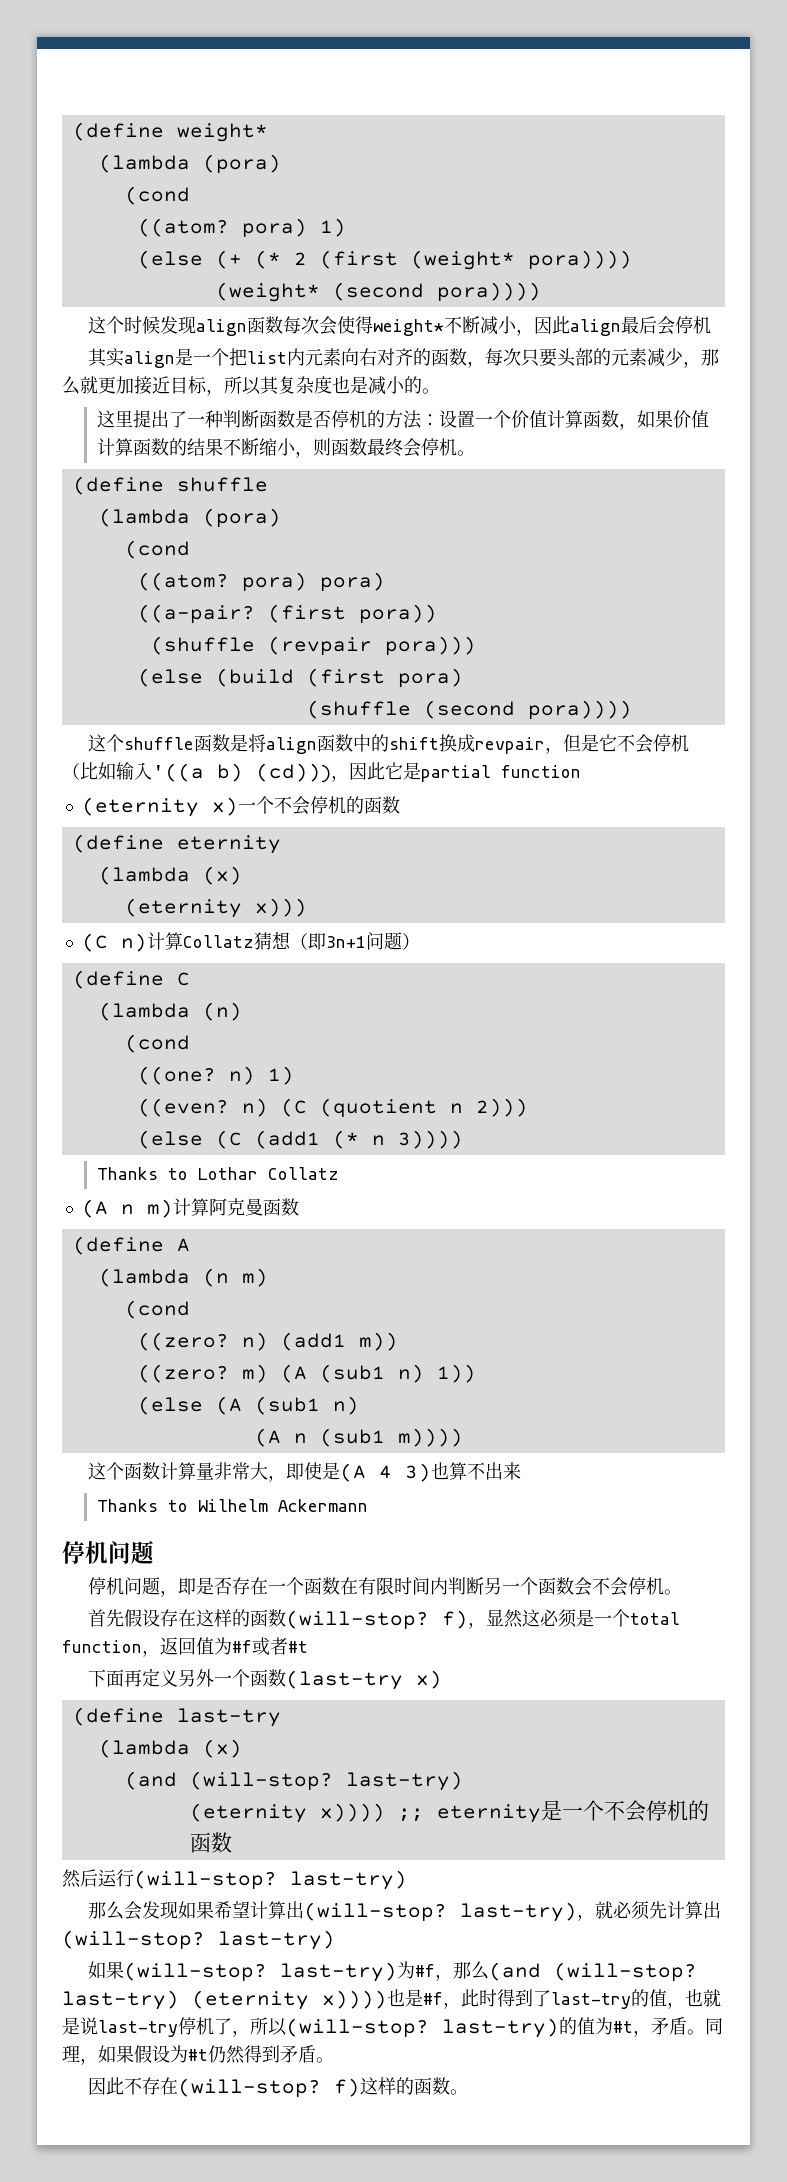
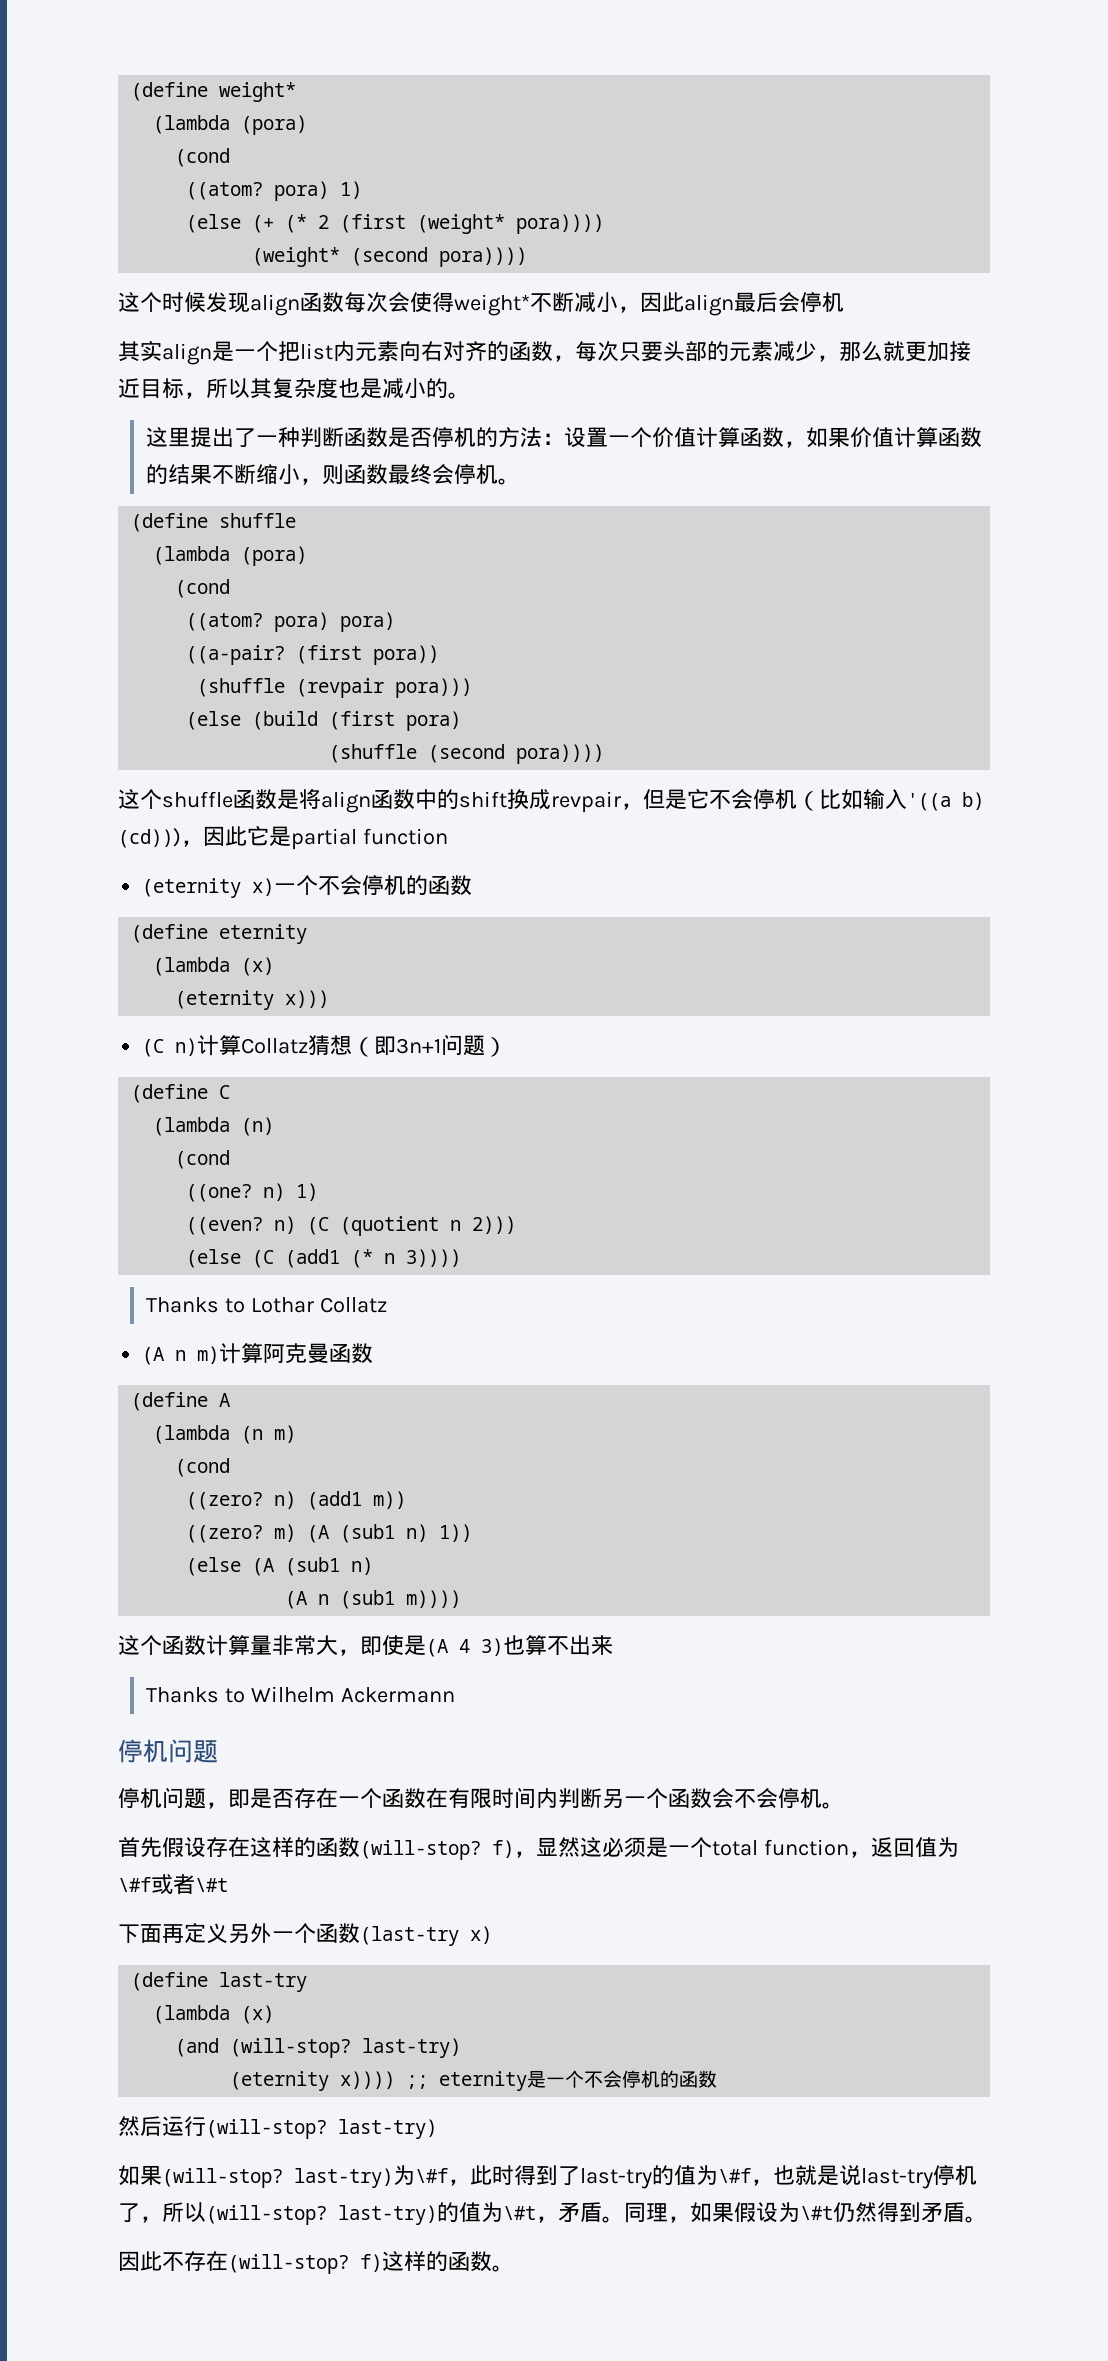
- 首先假设存在这样的函数(will-stop? f)，显然这必须是一个total function，返回值为#f或者#t
+ 首先假设存在这样的函数(will-stop? f)，显然这必须是一个total function，返回值为\#f或者\#t
- 那么会发现如果希望计算出(will-stop? last-try)，就必须先计算出(will-stop? last-try)
- 如果(will-stop? last-try)为#f，那么(and (will-stop? last-try) (eternity x))))也是#f，此时得到了last-try的值，也就是说last-try停机了，所以(will-stop? last-try)的值为#t，矛盾。
+ 如果(will-stop? last-try)为\#f，此时得到了last-try的值为\#f，也就是说last-try停机了，所以(will-stop? last-try)的值为\#t，矛盾。
- 同理，如果假设为#t仍然得到矛盾。
+ 同理，如果假设为\#t仍然得到矛盾。

